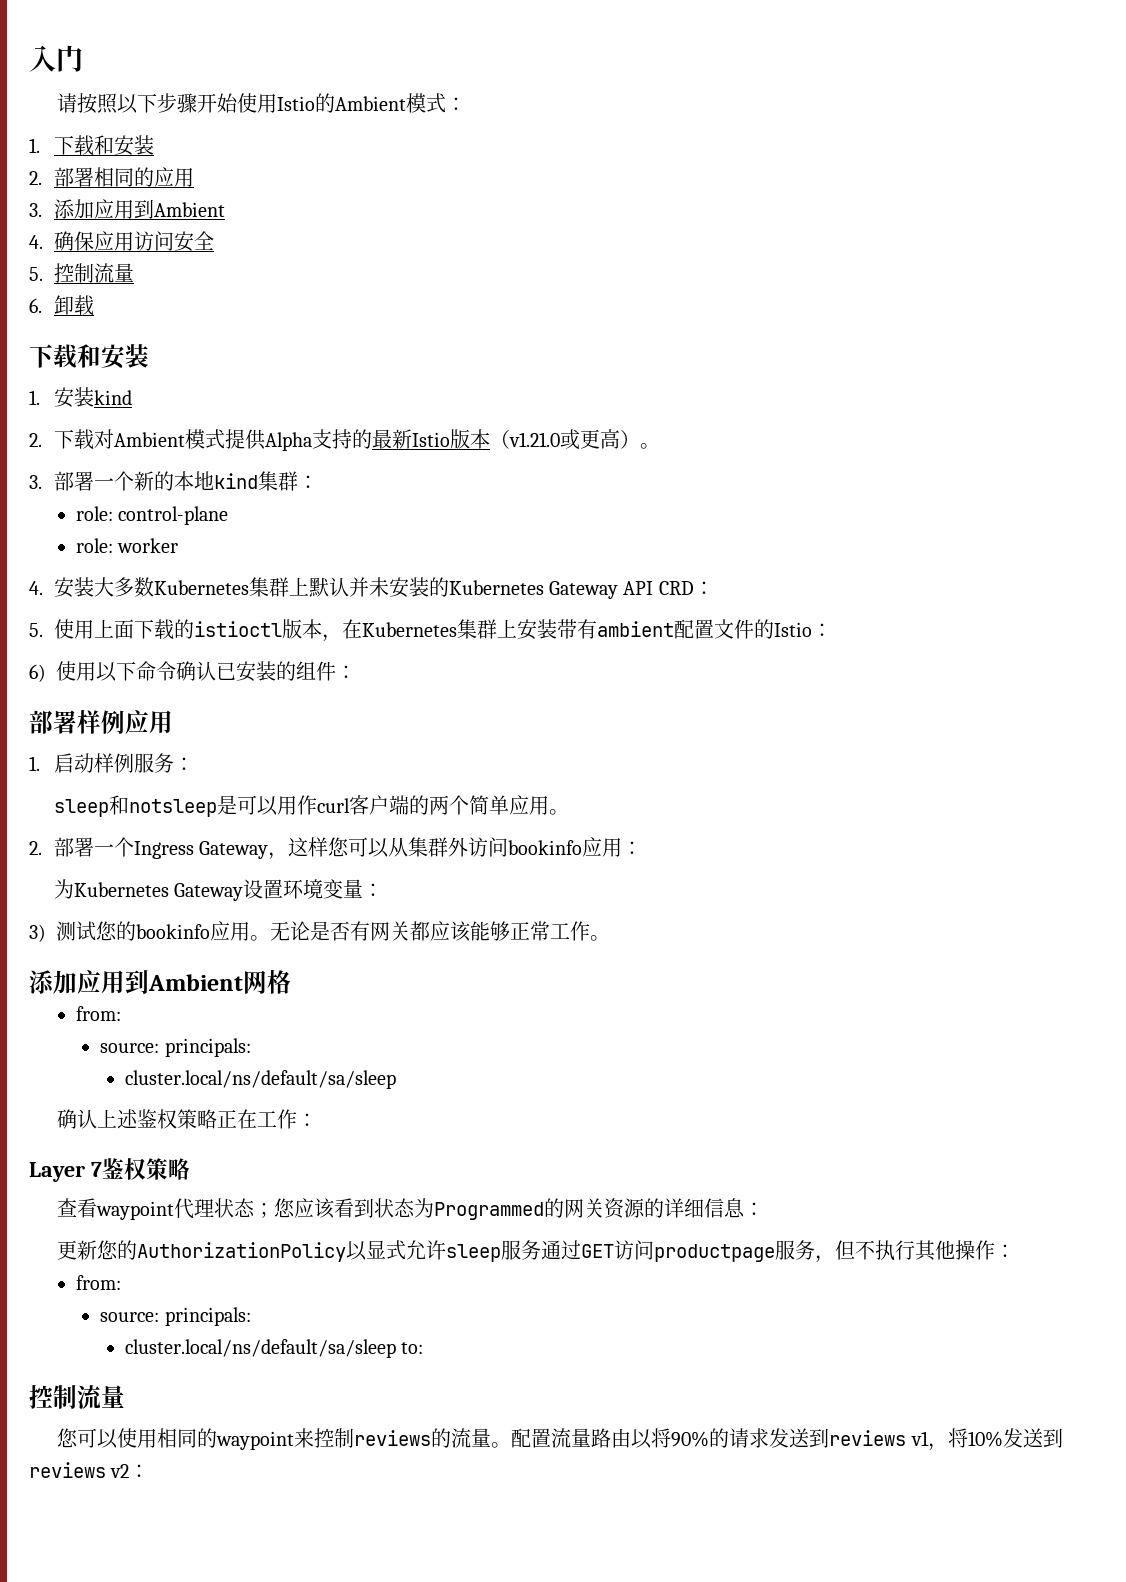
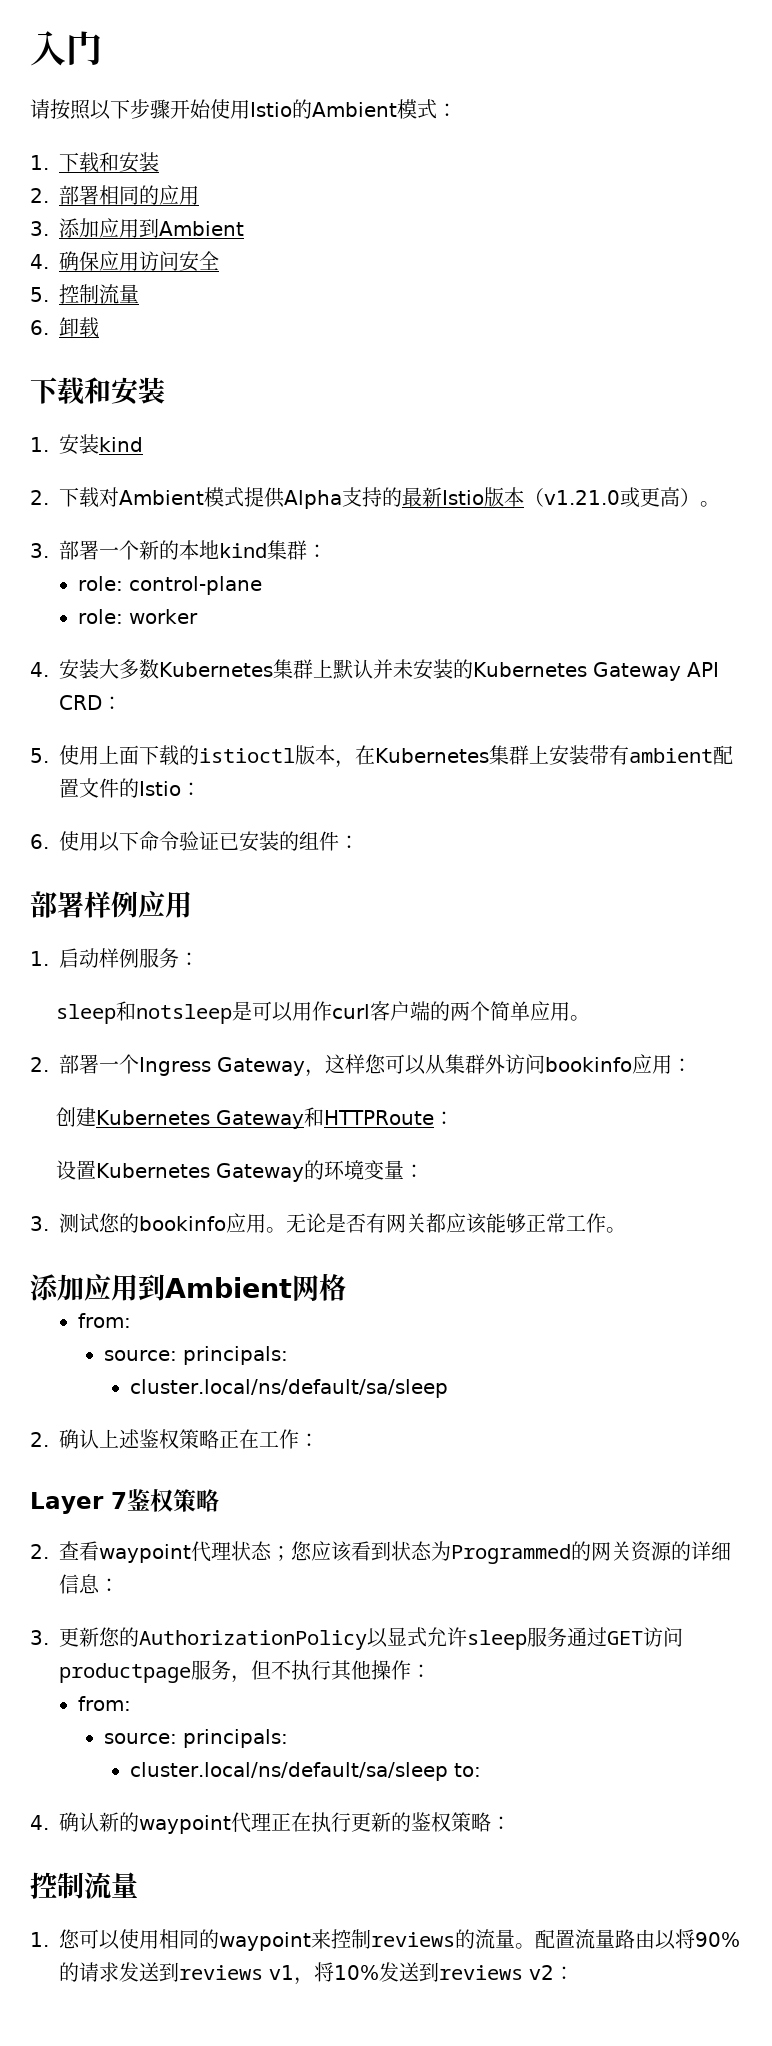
- 6)使用以下命令确认已安装的组件：
+ 6.使用以下命令验证已安装的组件：
- 为Kubernetes Gateway设置环境变量：
+ 创建Kubernetes Gateway和HTTPRoute：
+ 设置Kubernetes Gateway的环境变量：
- 3)测试您的bookinfo应用。
+ 3.测试您的bookinfo应用。
- 确认上述鉴权策略正在工作：
+ 2.确认上述鉴权策略正在工作：
- 查看waypoint代理状态；您应该看到状态为Programmed的网关资源的详细信息：
+ 2.查看waypoint代理状态；您应该看到状态为Programmed的网关资源的详细信息：
- 更新您的AuthorizationPolicy以显式允许sleep服务通过GET访问productpage服务，但不执行其他操作：
+ 3.更新您的AuthorizationPolicy以显式允许sleep服务通过GET访问productpage服务，但不执行其他操作：
  cluster.local/ns/default/sa/sleep to:
+ 4.确认新的waypoint代理正在执行更新的鉴权策略：
  控制流量
- 您可以使用相同的waypoint来控制reviews的流量。
+ 1.您可以使用相同的waypoint来控制reviews的流量。

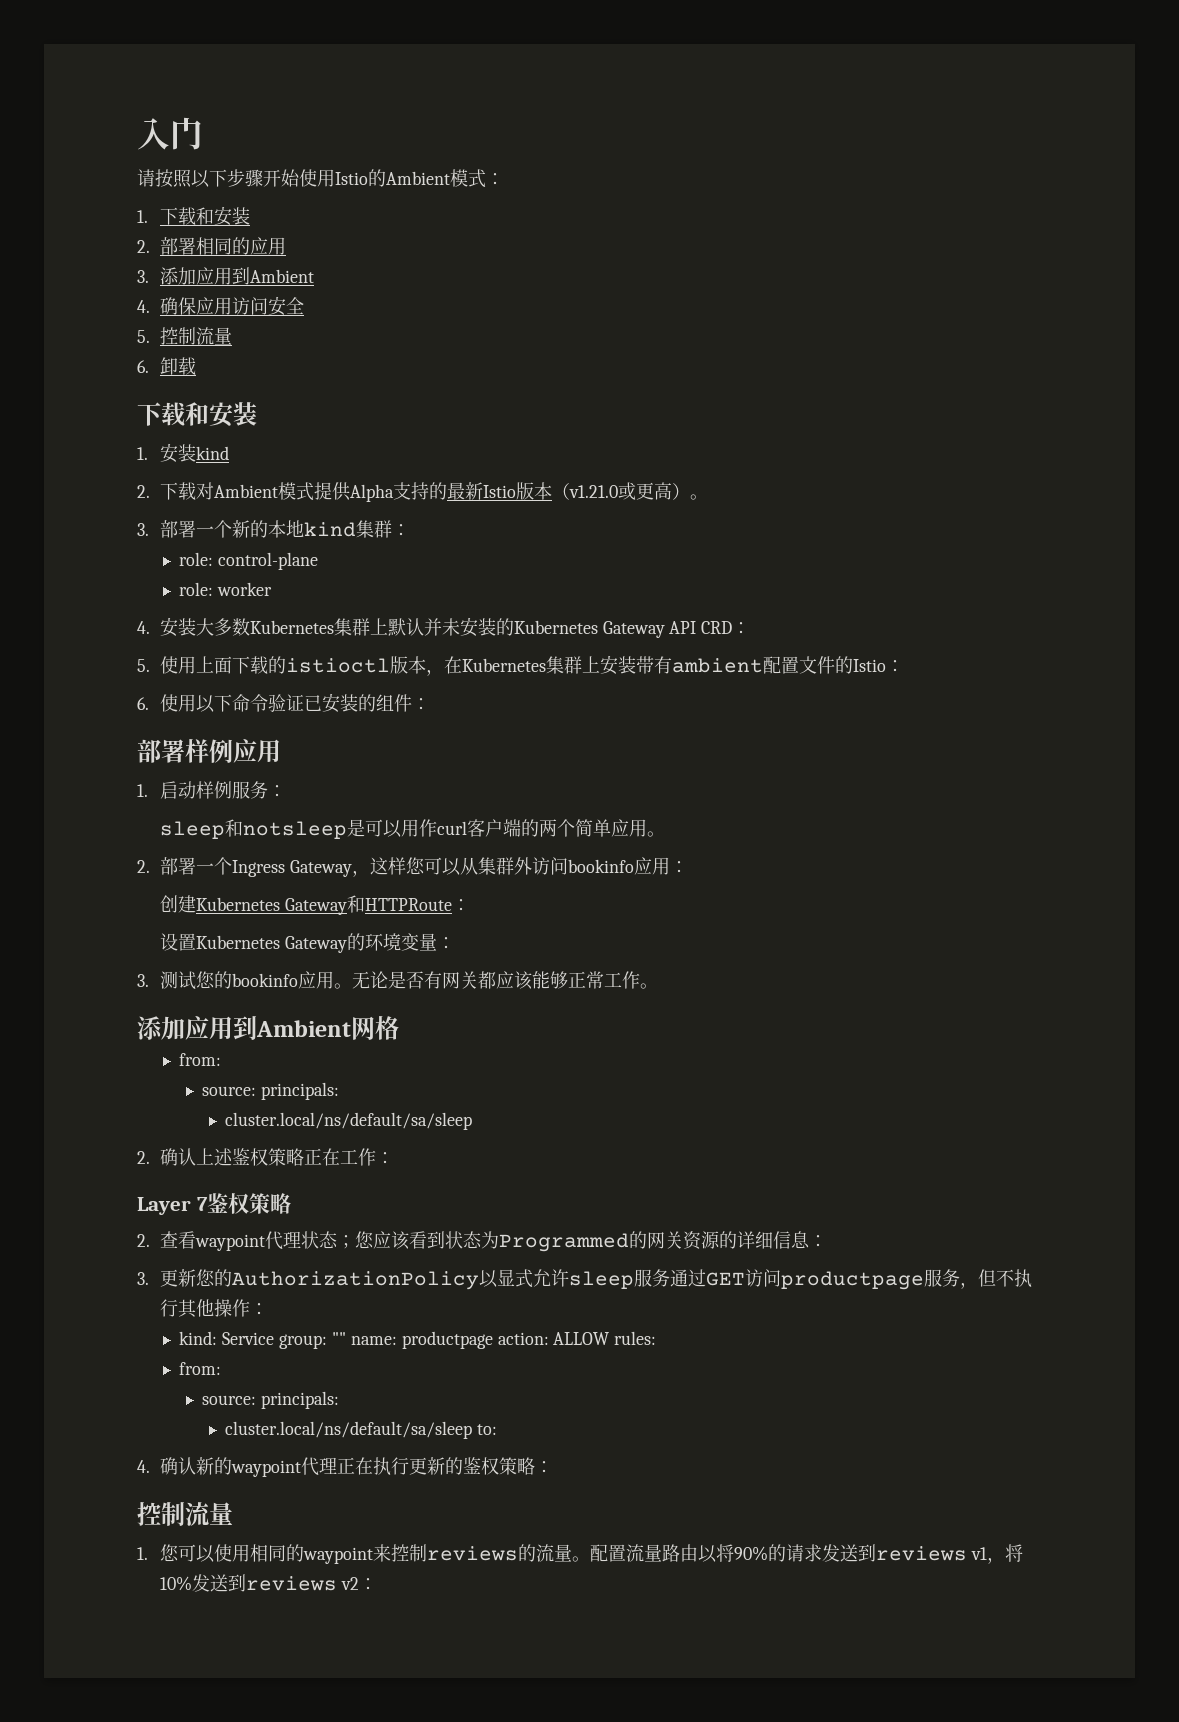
+ kind: Service group: "" name: productpage action: ALLOW rules:

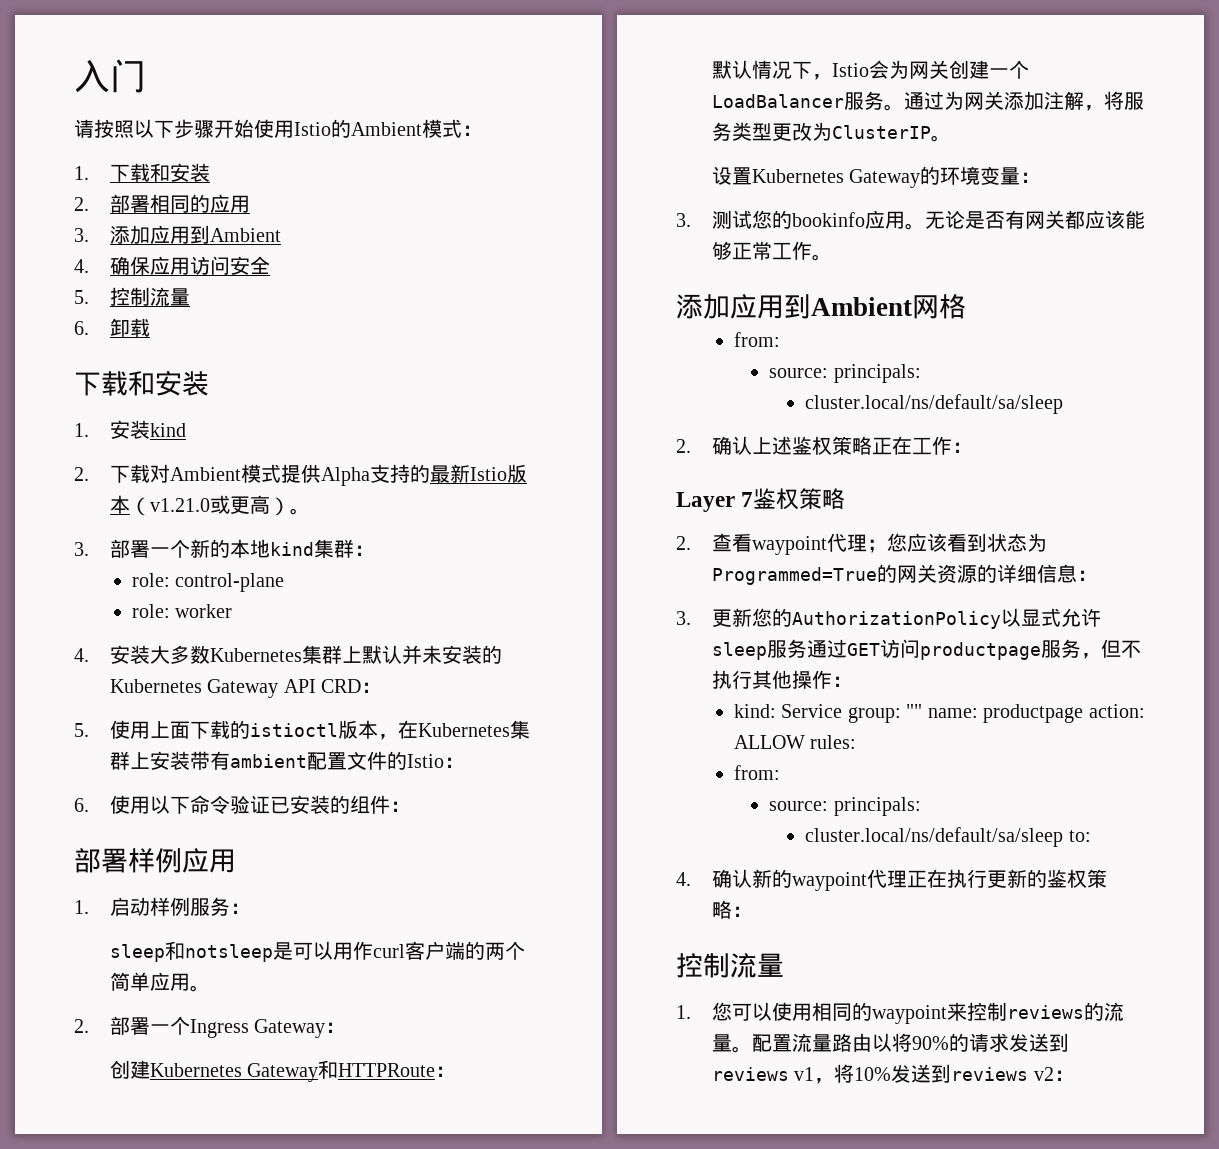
- 2.部署一个Ingress Gateway，这样您可以从集群外访问bookinfo应用：
+ 2.部署一个Ingress Gateway：
+ 默认情况下，Istio会为网关创建一个LoadBalancer服务。通过为网关添加注解，将服务类型更改为ClusterIP。
- 2.查看waypoint代理状态；您应该看到状态为Programmed的网关资源的详细信息：
+ 2.查看waypoint代理；您应该看到状态为Programmed=True的网关资源的详细信息：

